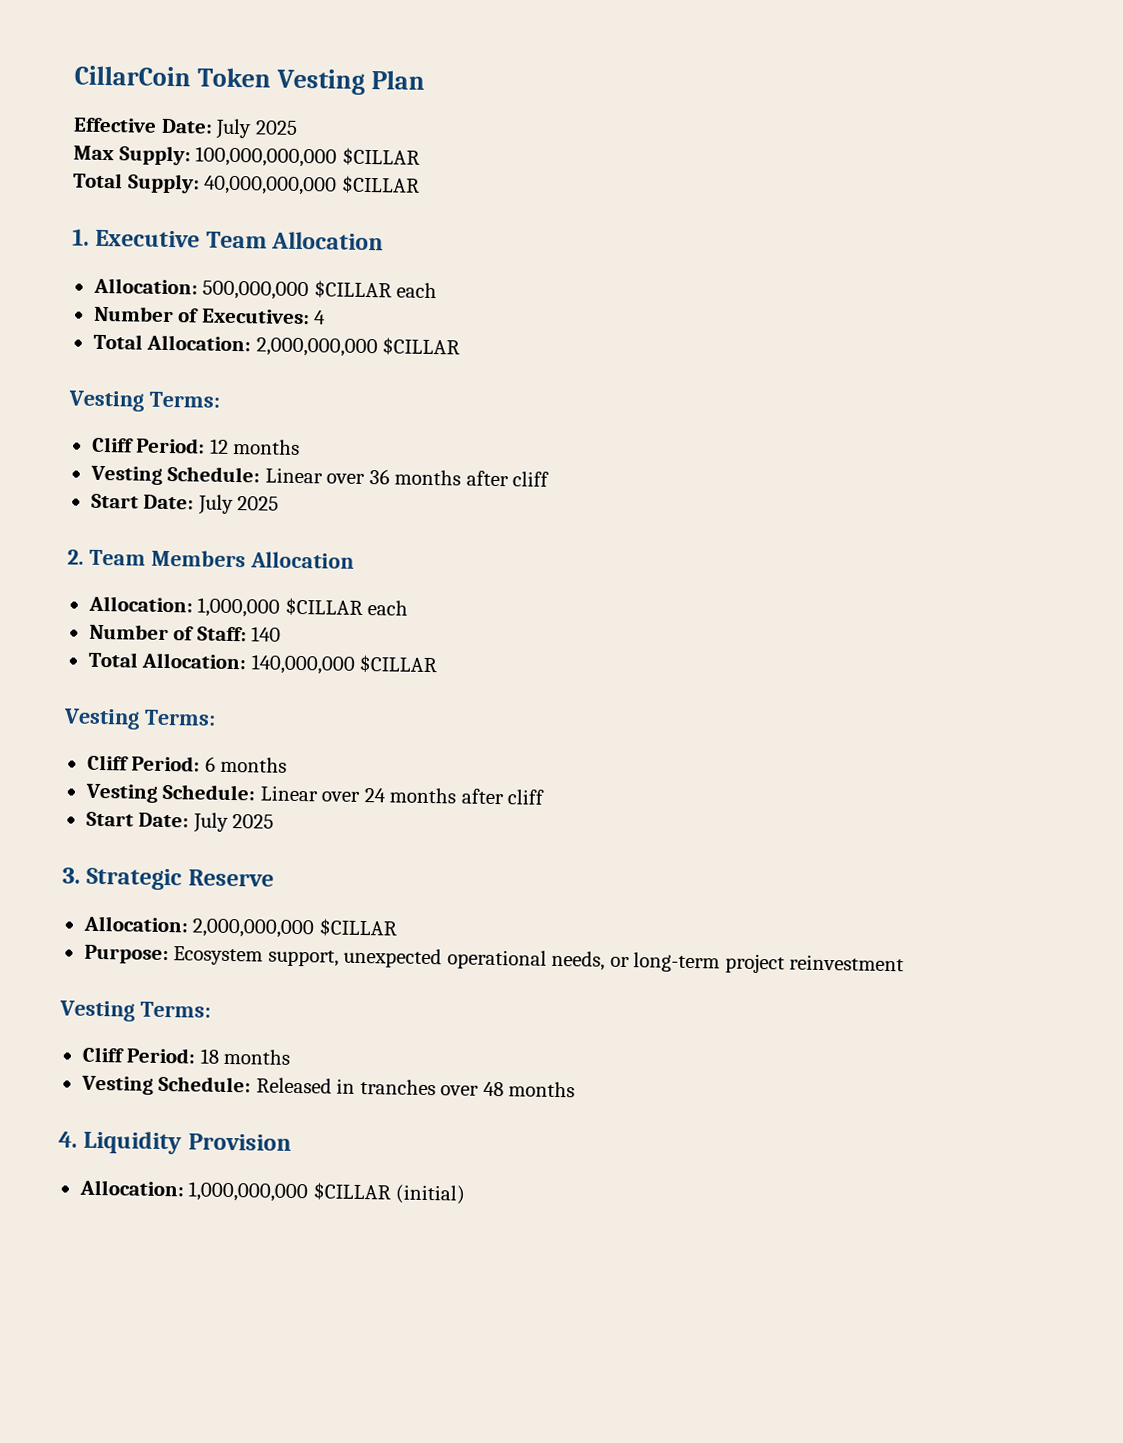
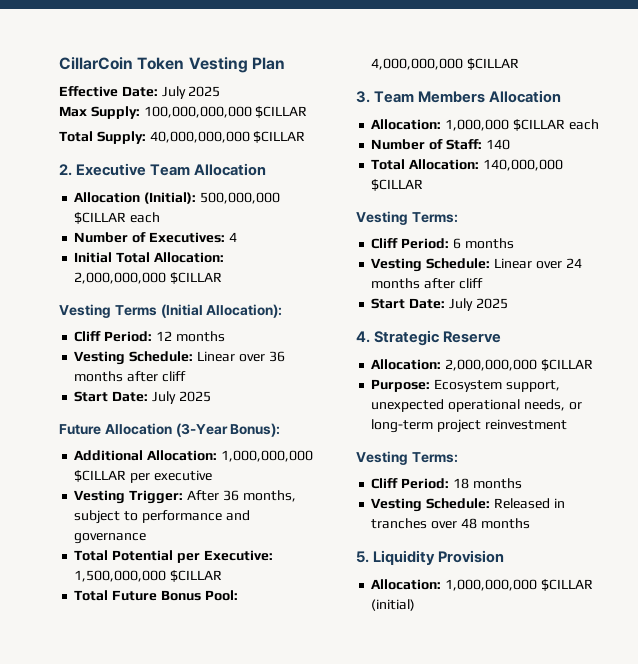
- 1. Executive Team Allocation
+ 2. Executive Team Allocation
- Allocation: 500,000,000 $CILLAR each
+ Allocation (Initial): 500,000,000 $CILLAR each
- Total Allocation: 2,000,000,000 $CILLAR
- Vesting Terms:
+ Initial Total Allocation: 2,000,000,000 $CILLAR
+ Vesting Terms (Initial Allocation):
- 2. Team Members Allocation
+ Future Allocation (3-Year Bonus):
+ Additional Allocation: 1,000,000,000 $CILLAR per executive
+ Vesting Trigger: After 36 months, subject to performance and governance
+ Total Potential per Executive: 1,500,000,000 $CILLAR
+ Total Future Bonus Pool: 4,000,000,000 $CILLAR
+ 3. Team Members Allocation
- 3. Strategic Reserve
+ 4. Strategic Reserve
- 4. Liquidity Provision
+ 5. Liquidity Provision

